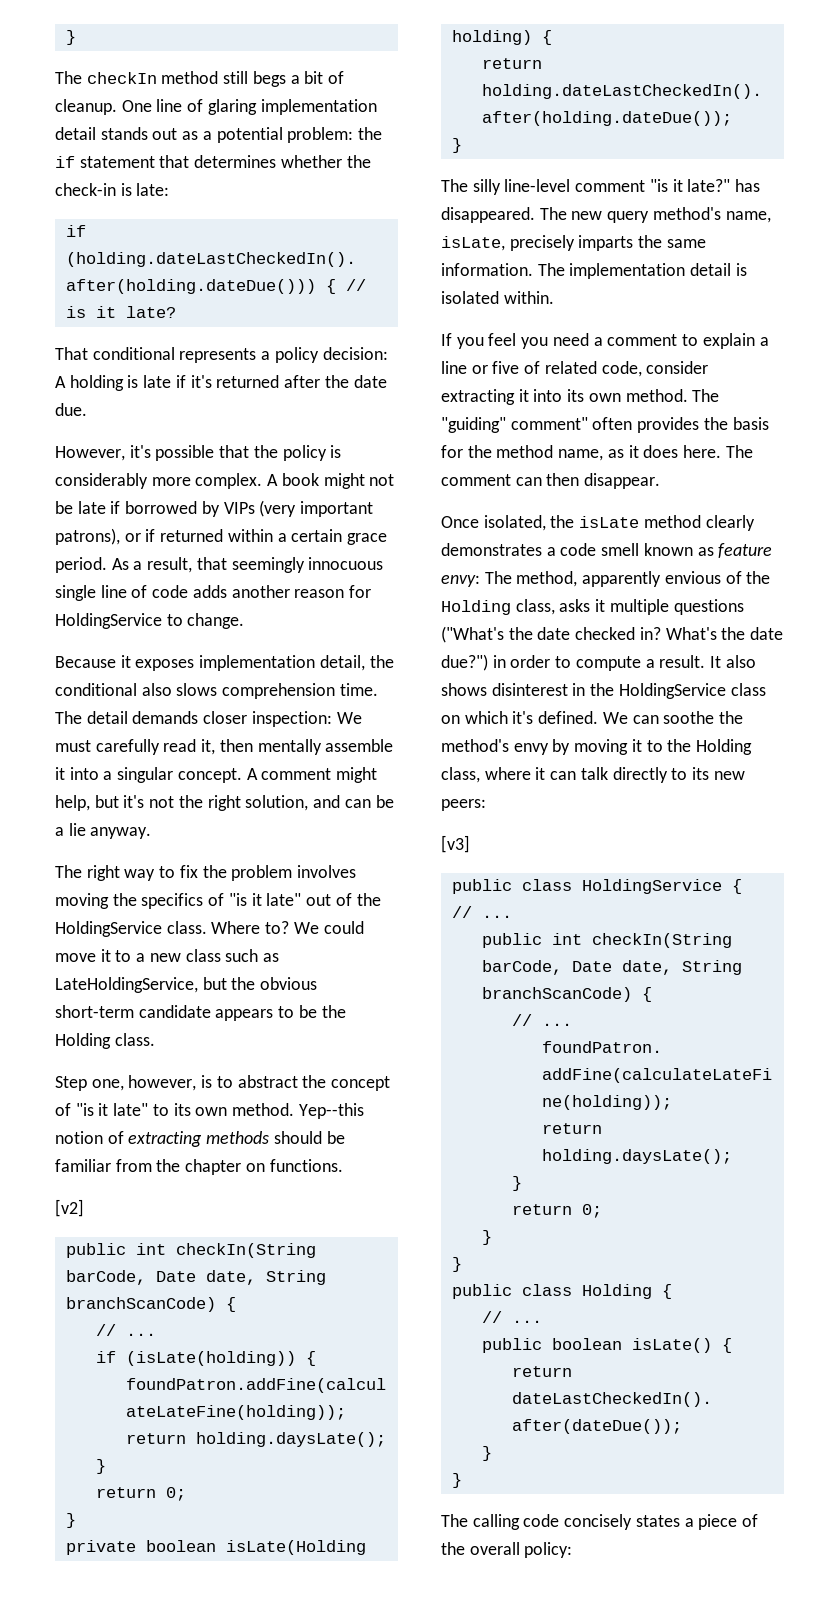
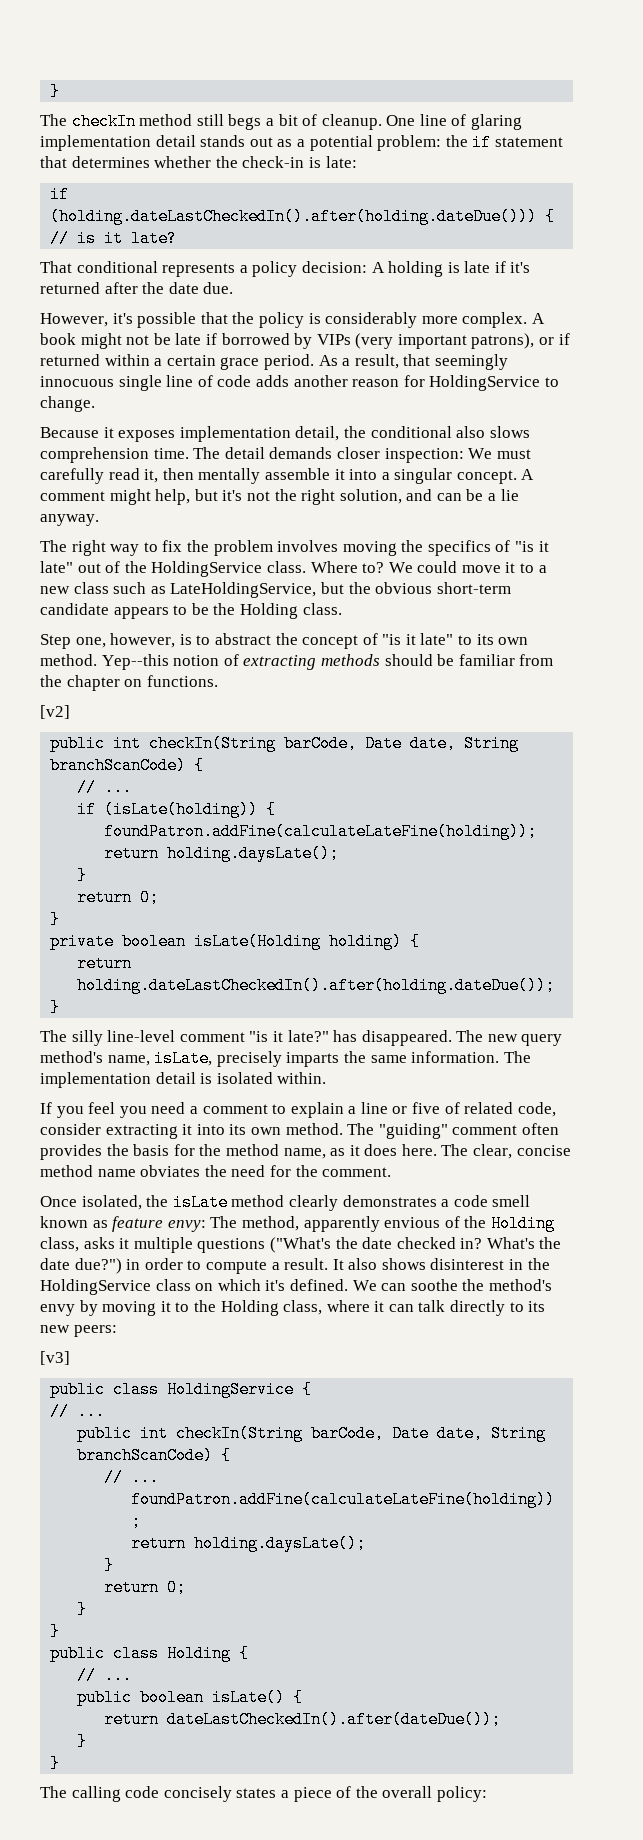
- The "guiding" comment" often provides the basis for the method name, as it does here.
+ The "guiding" comment often provides the basis for the method name, as it does here.
- The comment can then disappear.
+ The clear, concise method name obviates the need for the comment.

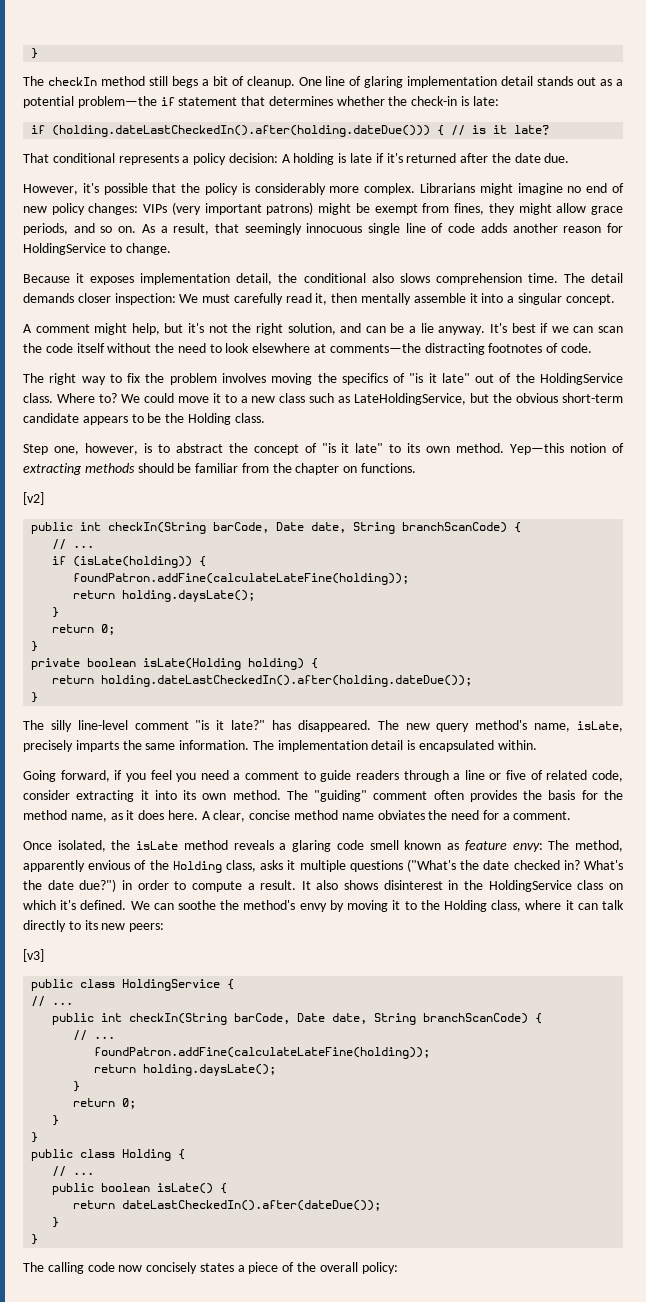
- One line of glaring implementation detail stands out as a potential problem: the if statement that determines whether the check-in is late:
+ One line of glaring implementation detail stands out as a potential problem—the if statement that determines whether the check-in is late:
- A book might not be late if borrowed by VIPs (very important patrons), or if returned within a certain grace period.
+ Librarians might imagine no end of new policy changes: VIPs (very important patrons) might be exempt from fines, they might allow grace periods, and so on.
- The detail demands closer inspection: We must carefully read it, then mentally assemble it into a singular concept. A comment might help, but it's not the right solution, and can be a lie anyway.
+ The detail demands closer inspection: We must carefully read it, then mentally assemble it into a singular concept.
+ A comment might help, but it's not the right solution, and can be a lie anyway. It's best if we can scan the code itself without the need to look elsewhere at comments—the distracting footnotes of code.
- Yep--this notion of extracting methods should be familiar from the chapter on functions.
+ Yep—this notion of extracting methods should be familiar from the chapter on functions.
- The implementation detail is isolated within.
+ The implementation detail is encapsulated within.
- If you feel you need a comment to explain a line or five of related code, consider extracting it into its own method.
+ Going forward, if you feel you need a comment to guide readers through a line or five of related code, consider extracting it into its own method.
- The clear, concise method name obviates the need for the comment.
+ A clear, concise method name obviates the need for a comment.
- Once isolated, the isLate method clearly demonstrates a code smell known as feature envy: The method, apparently envious of the Holding class, asks it multiple questions ("What's the date checked in?
+ Once isolated, the isLate method reveals a glaring code smell known as feature envy: The method, apparently envious of the Holding class, asks it multiple questions ("What's the date checked in?
- The calling code concisely states a piece of the overall policy:
+ The calling code now concisely states a piece of the overall policy:

